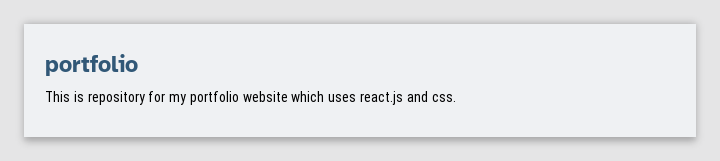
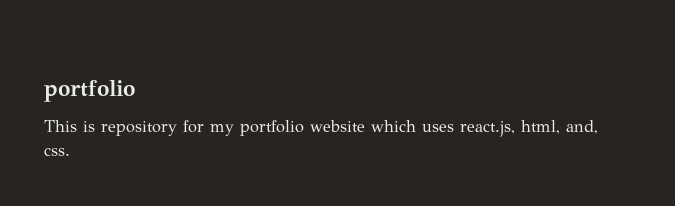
- This is repository for my portfolio website which uses react.js and css.
+ This is repository for my portfolio website which uses react.js, html, and, css.

